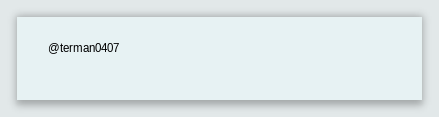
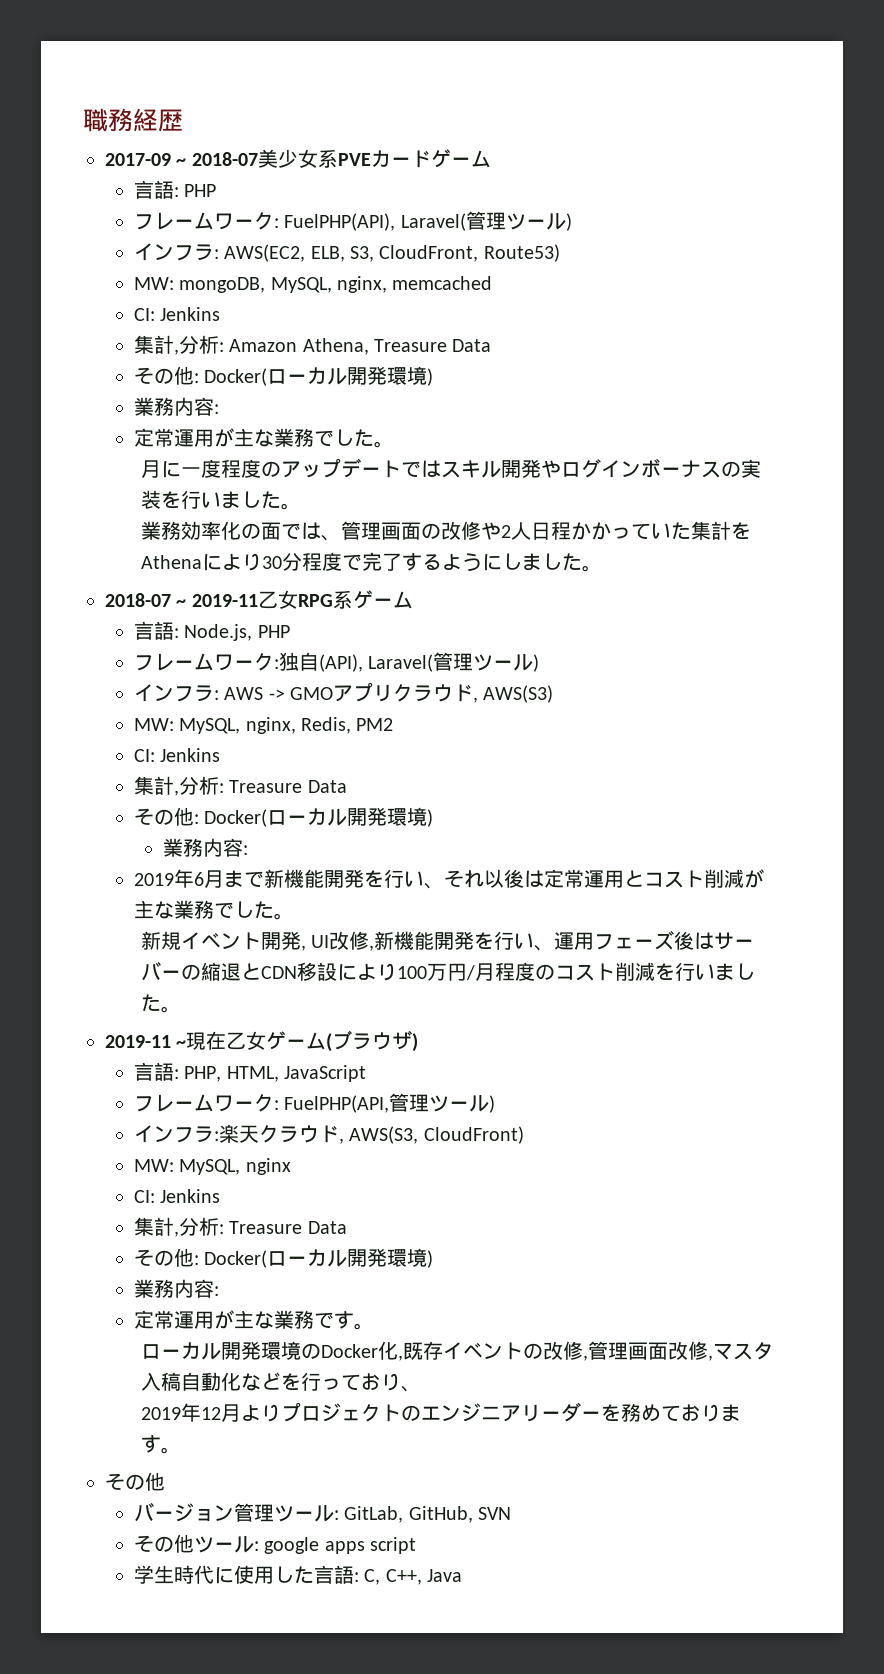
- @terman0407
+ 職務経歴
+ 2017-09 ~ 2018-07美少女系PVEカードゲーム
+ 言語: PHP
+ フレームワーク: FuelPHP(API), Laravel(管理ツール)
+ インフラ: AWS(EC2, ELB, S3, CloudFront, Route53)
+ MW: mongoDB, MySQL, nginx, memcached
+ CI: Jenkins
+ 集計,分析: Amazon Athena, Treasure Data
+ その他: Docker(ローカル開発環境)
+ 業務内容:
+ 定常運用が主な業務でした。
+ 月に一度程度のアップデートではスキル開発やログインボーナスの実装を行いました。
+ 業務効率化の面では、管理画面の改修や2人日程かかっていた集計をAthenaにより30分程度で完了するようにしました。
+ 2018-07 ~ 2019-11乙女RPG系ゲーム
+ 言語: Node.js, PHP
+ フレームワーク:独自(API), Laravel(管理ツール)
+ インフラ: AWS -> GMOアプリクラウド, AWS(S3)
+ MW: MySQL, nginx, Redis, PM2
+ CI: Jenkins
+ 集計,分析: Treasure Data
+ その他: Docker(ローカル開発環境)
+ 業務内容:
+ 2019年6月まで新機能開発を行い、それ以後は定常運用とコスト削減が主な業務でした。
+ 新規イベント開発, UI改修,新機能開発を行い、運用フェーズ後はサーバーの縮退とCDN移設により100万円/月程度のコスト削減を行いました。
+ 2019-11 ~現在乙女ゲーム(ブラウザ)
+ 言語: PHP, HTML, JavaScript
+ フレームワーク: FuelPHP(API,管理ツール)
+ インフラ:楽天クラウド, AWS(S3, CloudFront)
+ MW: MySQL, nginx
+ CI: Jenkins
+ 集計,分析: Treasure Data
+ その他: Docker(ローカル開発環境)
+ 業務内容:
+ 定常運用が主な業務です。
+ ローカル開発環境のDocker化,既存イベントの改修,管理画面改修,マスタ入稿自動化などを行っており、
+ 2019年12月よりプロジェクトのエンジニアリーダーを務めております。
+ その他
+ バージョン管理ツール: GitLab, GitHub, SVN
+ その他ツール: google apps script
+ 学生時代に使用した言語: C, C++, Java

